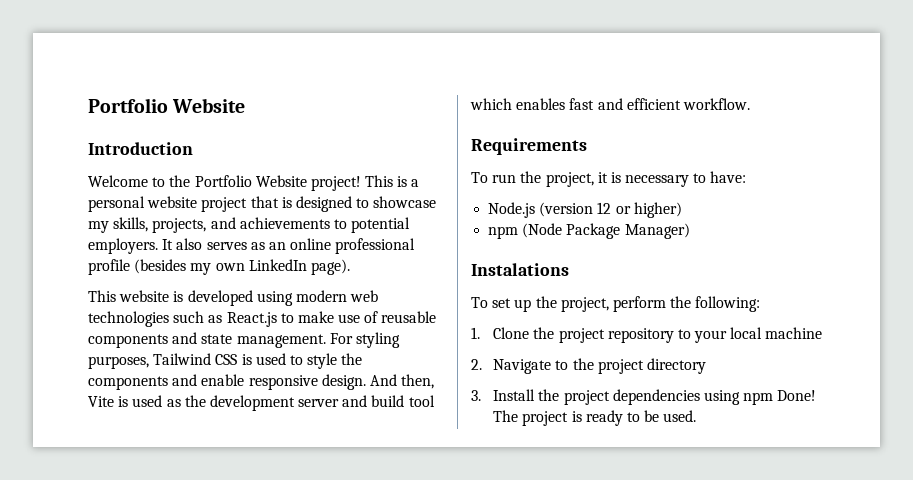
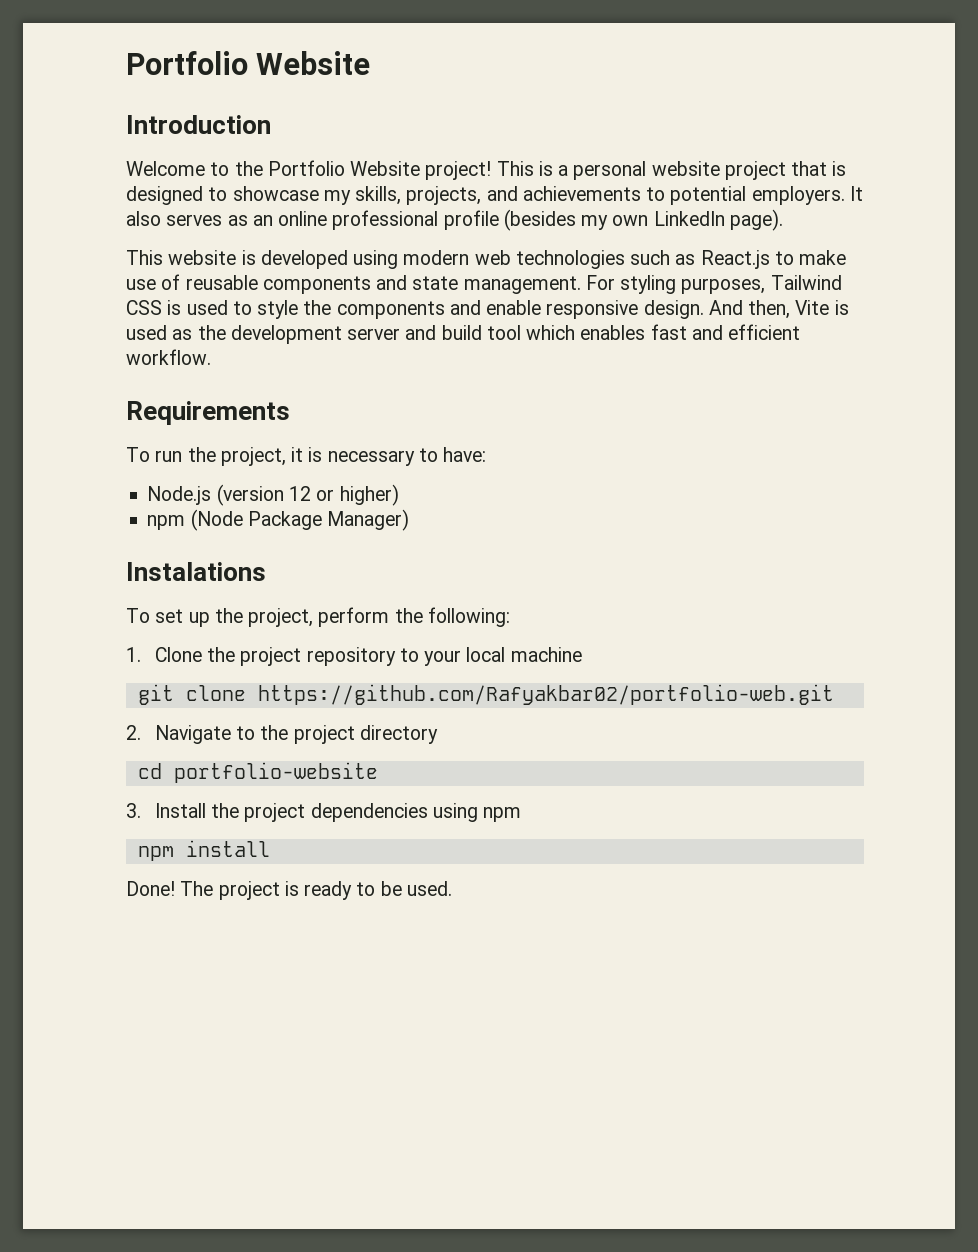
+ git clone https://github.com/Rafyakbar02/portfolio-web.git
+ cd portfolio-website
- 3. Install the project dependencies using npm Done!
+ 3. Install the project dependencies using npm
+ npm install
+ Done!

